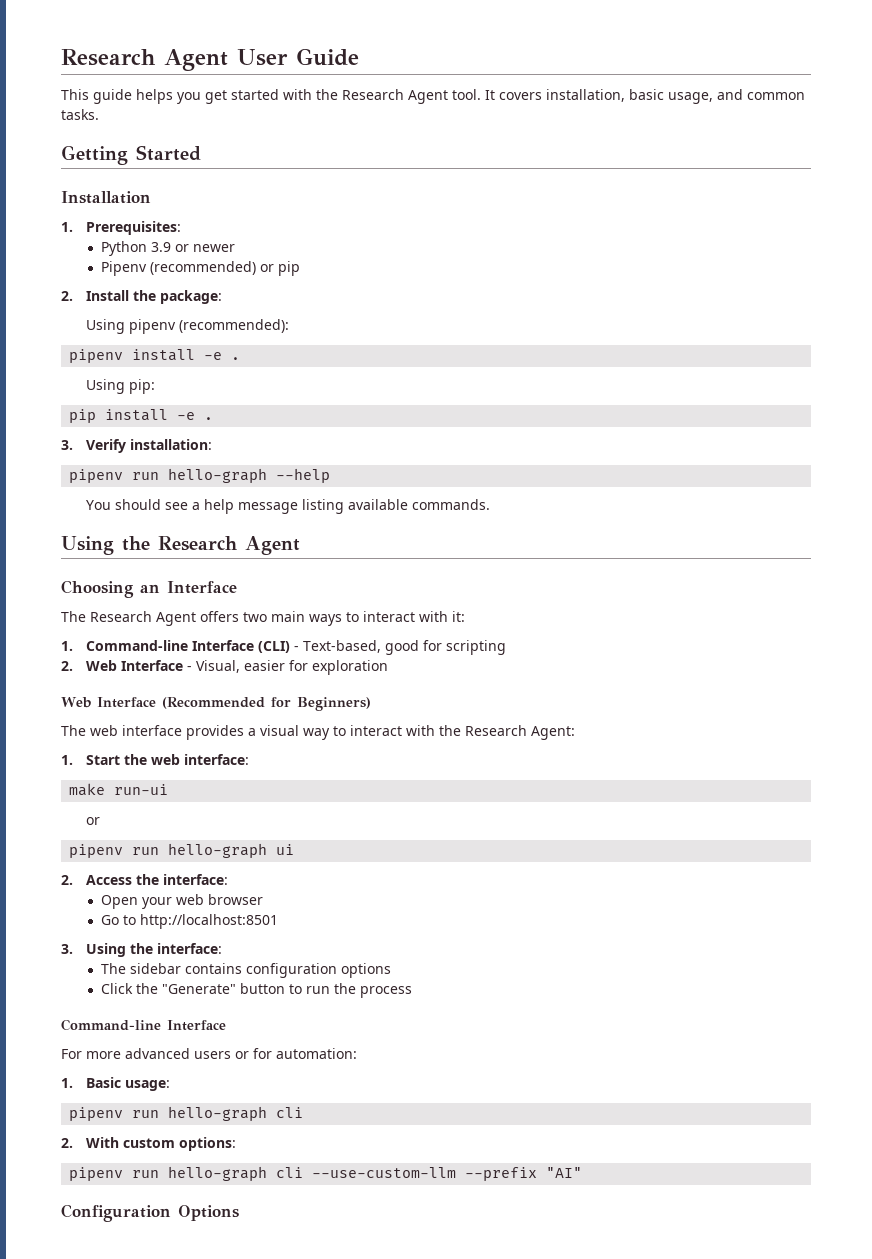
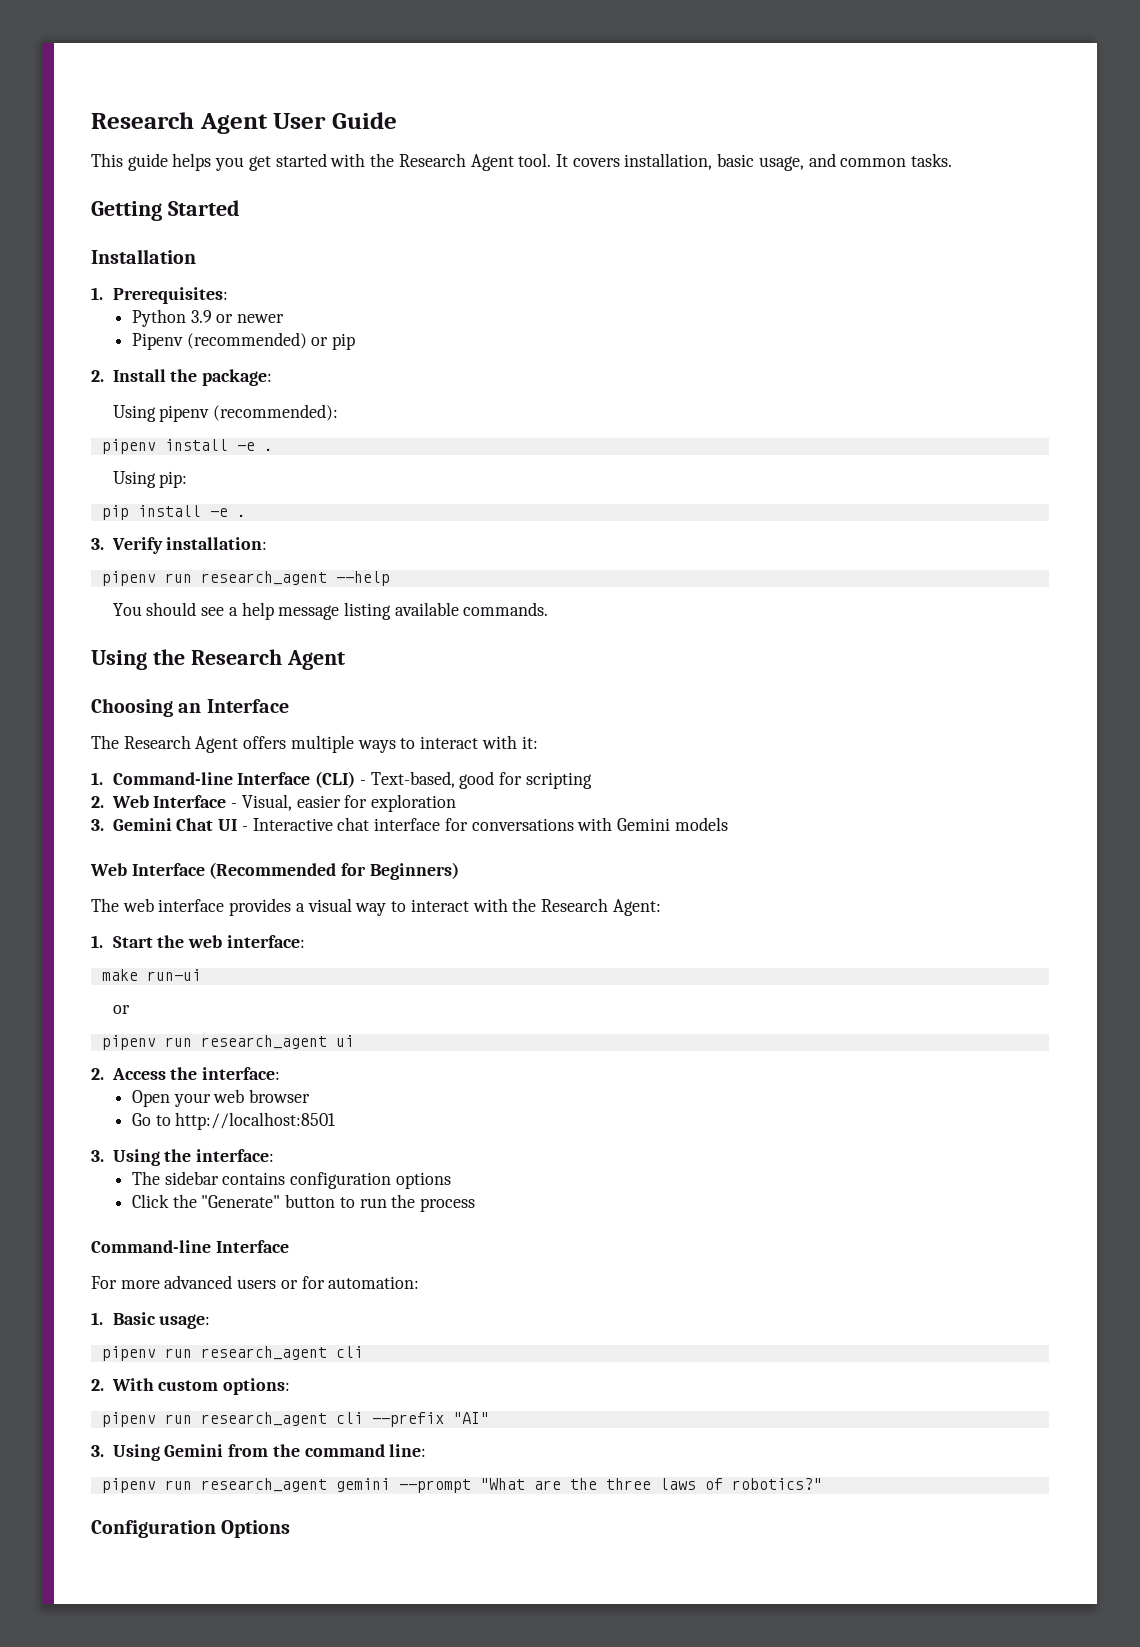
- pipenv run hello-graph --help
+ pipenv run research_agent --help
- The Research Agent offers two main ways to interact with it:
+ The Research Agent offers multiple ways to interact with it:
+ 3. Gemini Chat UI - Interactive chat interface for conversations with Gemini models
- pipenv run hello-graph ui
+ pipenv run research_agent ui
  1. Basic usage:
- pipenv run hello-graph cli
+ pipenv run research_agent cli
- pipenv run hello-graph cli --use-custom-llm --prefix "AI"
+ pipenv run research_agent cli --prefix "AI"
+ 3. Using Gemini from the command line:
+ pipenv run research_agent gemini --prompt "What are the three laws of robotics?"

